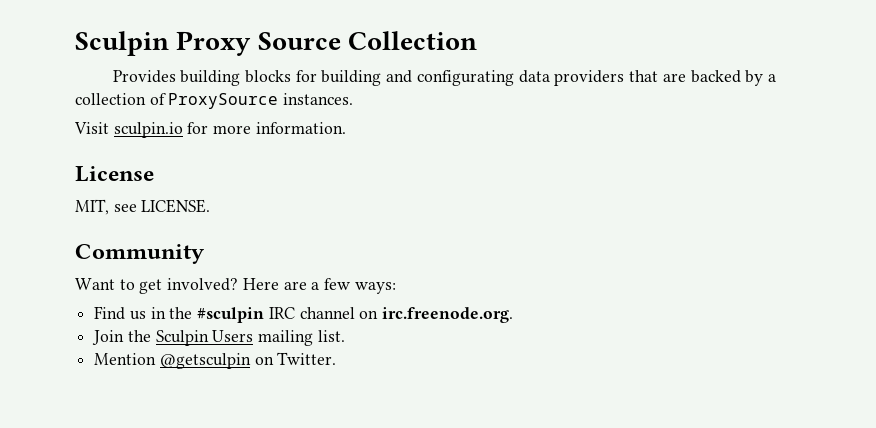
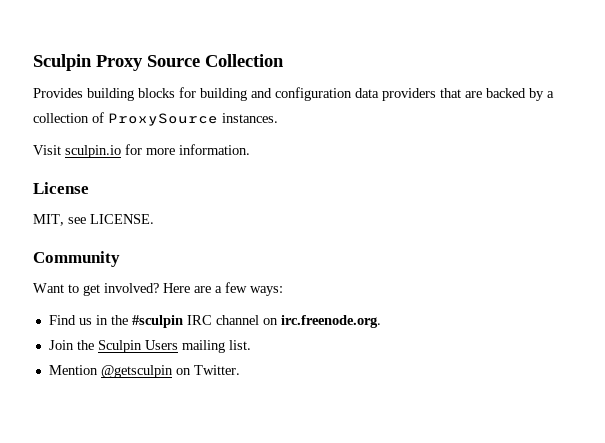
- Provides building blocks for building and configurating data providers that are backed by a collection of ProxySource instances.
+ Provides building blocks for building and configuration data providers that are backed by a collection of ProxySource instances.

